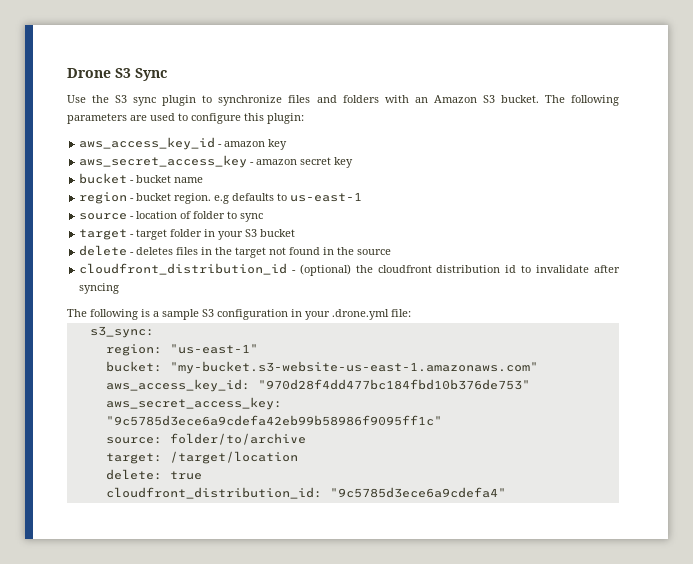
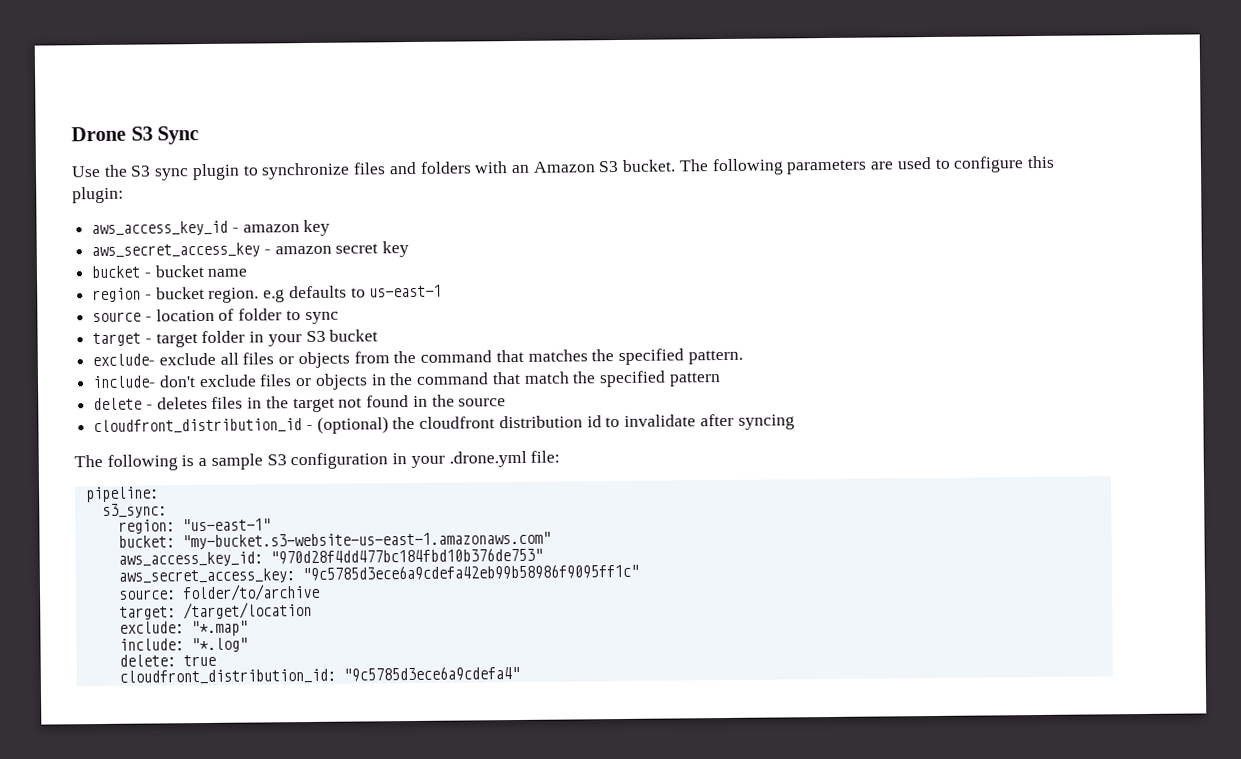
+ exclude- exclude all files or objects from the command that matches the specified pattern.
+ include- don't exclude files or objects in the command that match the specified pattern
+ pipeline:
+ exclude: "*.map"
+ include: "*.log"

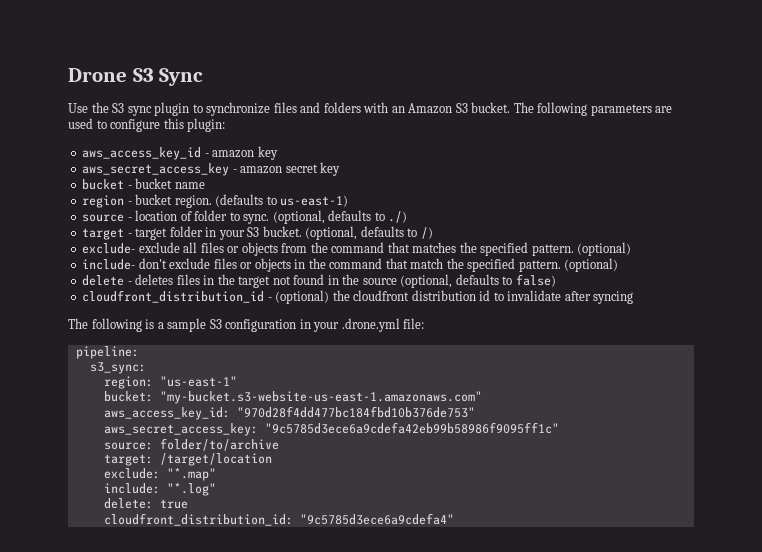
- region - bucket region. e.g defaults to us-east-1
+ region - bucket region. (defaults to us-east-1)
- source - location of folder to sync
+ source - location of folder to sync. (optional, defaults to ./)
- target - target folder in your S3 bucket
+ target - target folder in your S3 bucket. (optional, defaults to /)
- exclude- exclude all files or objects from the command that matches the specified pattern.
+ exclude- exclude all files or objects from the command that matches the specified pattern. (optional)
- include- don't exclude files or objects in the command that match the specified pattern
+ include- don't exclude files or objects in the command that match the specified pattern. (optional)
- delete - deletes files in the target not found in the source
+ delete - deletes files in the target not found in the source (optional, defaults to false)

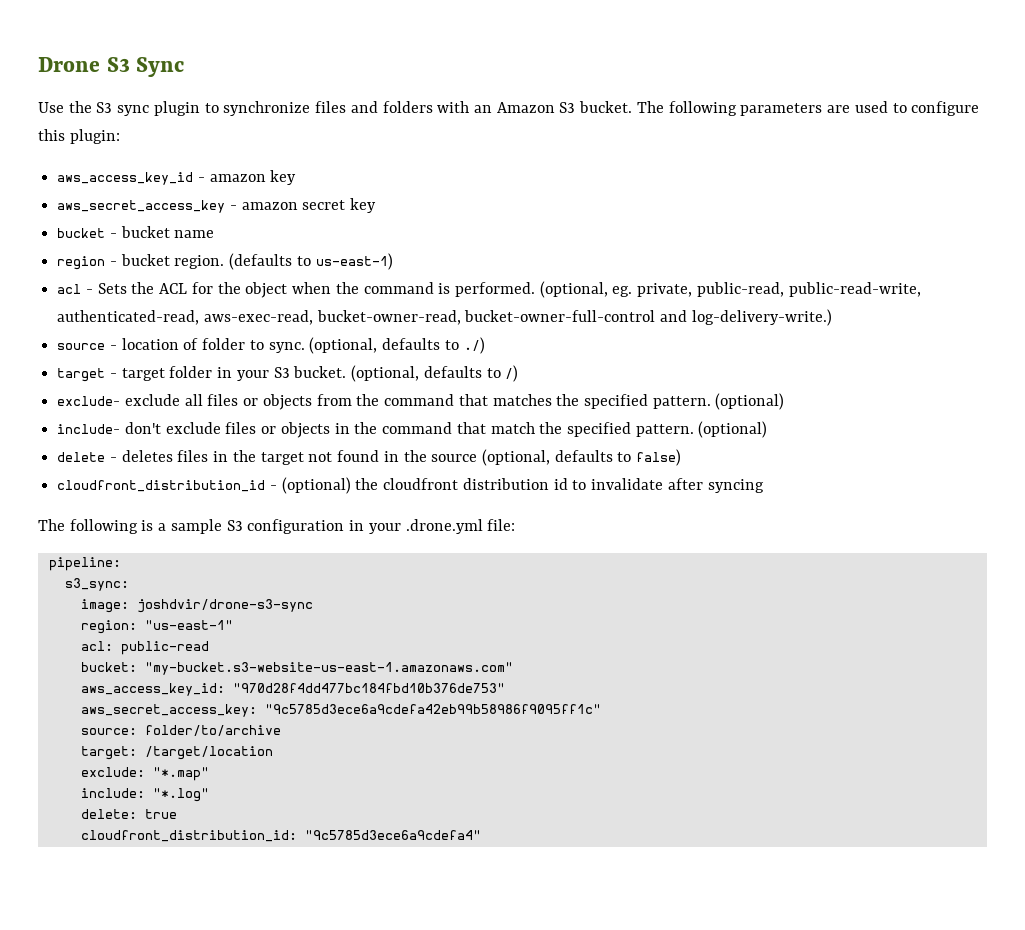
+ acl - Sets the ACL for the object when the command is performed. (optional, eg. private, public-read, public-read-write, authenticated-read, aws-exec-read, bucket-owner-read, bucket-owner-full-control and log-delivery-write.)
+ image: joshdvir/drone-s3-sync
+ acl: public-read

